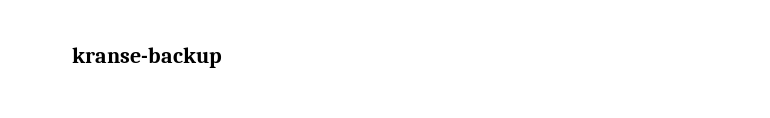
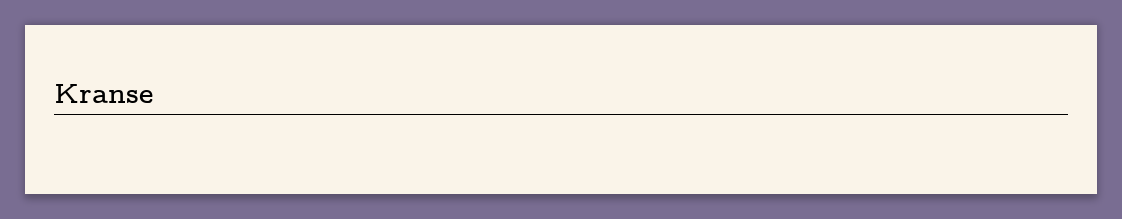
- kranse-backup
+ Kranse

